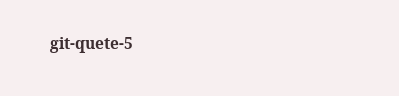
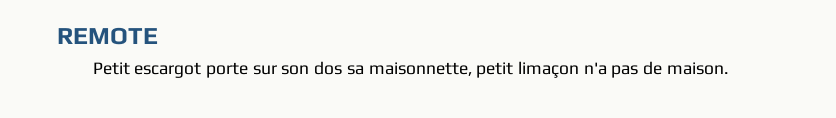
- git-quete-5
+ REMOTE
+ Petit escargot porte sur son dos sa maisonnette, petit limaçon n'a pas de maison.

